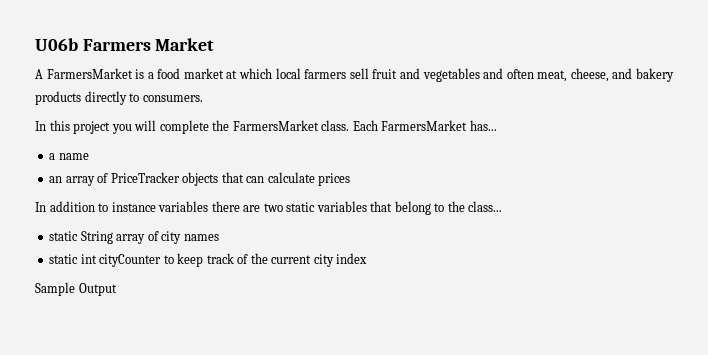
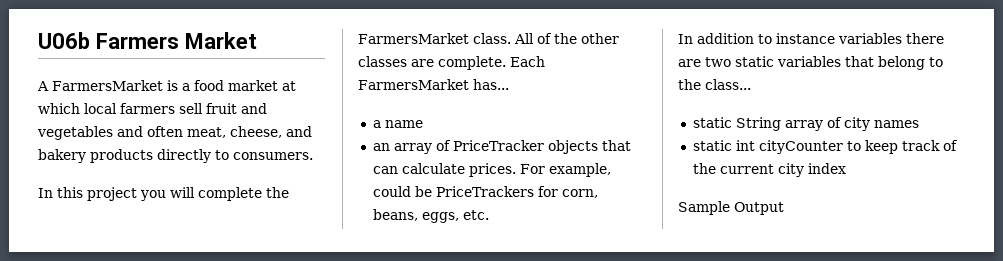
+ All of the other classes are complete.
- an array of PriceTracker objects that can calculate prices
+ an array of PriceTracker objects that can calculate prices. For example, could be PriceTrackers for corn, beans, eggs, etc.

